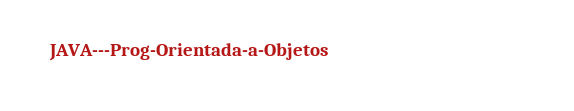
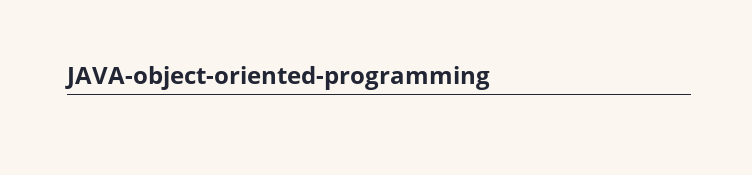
- JAVA---Prog-Orientada-a-Objetos
+ JAVA-object-oriented-programming

